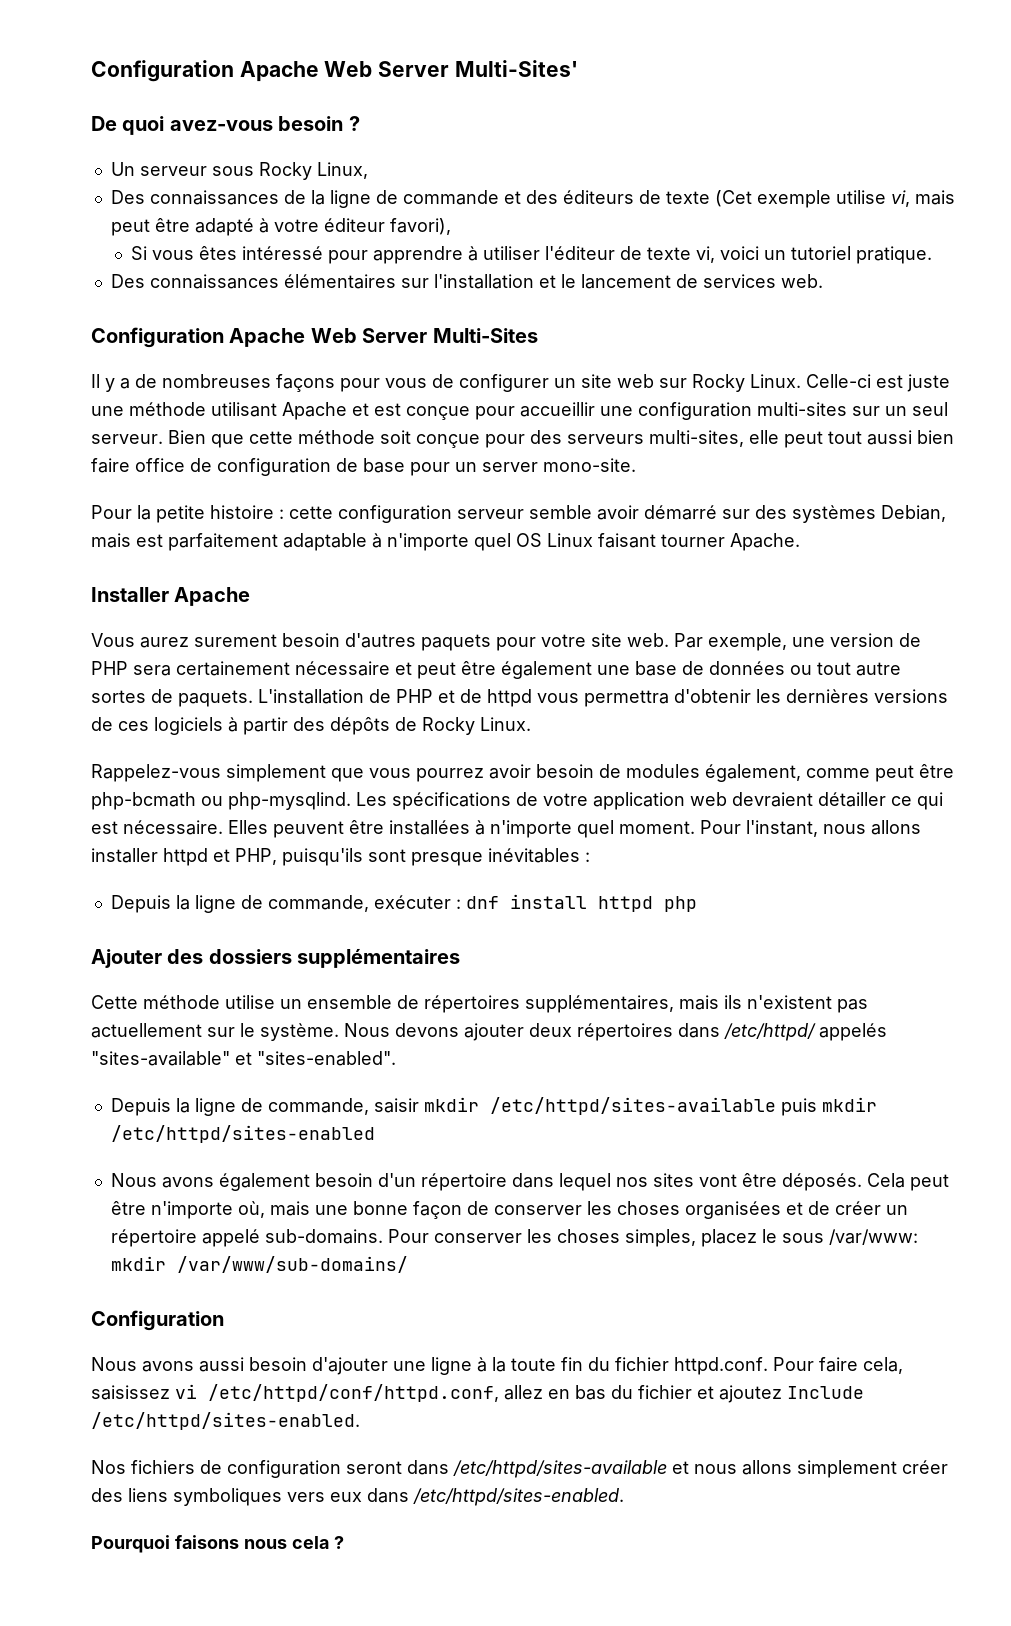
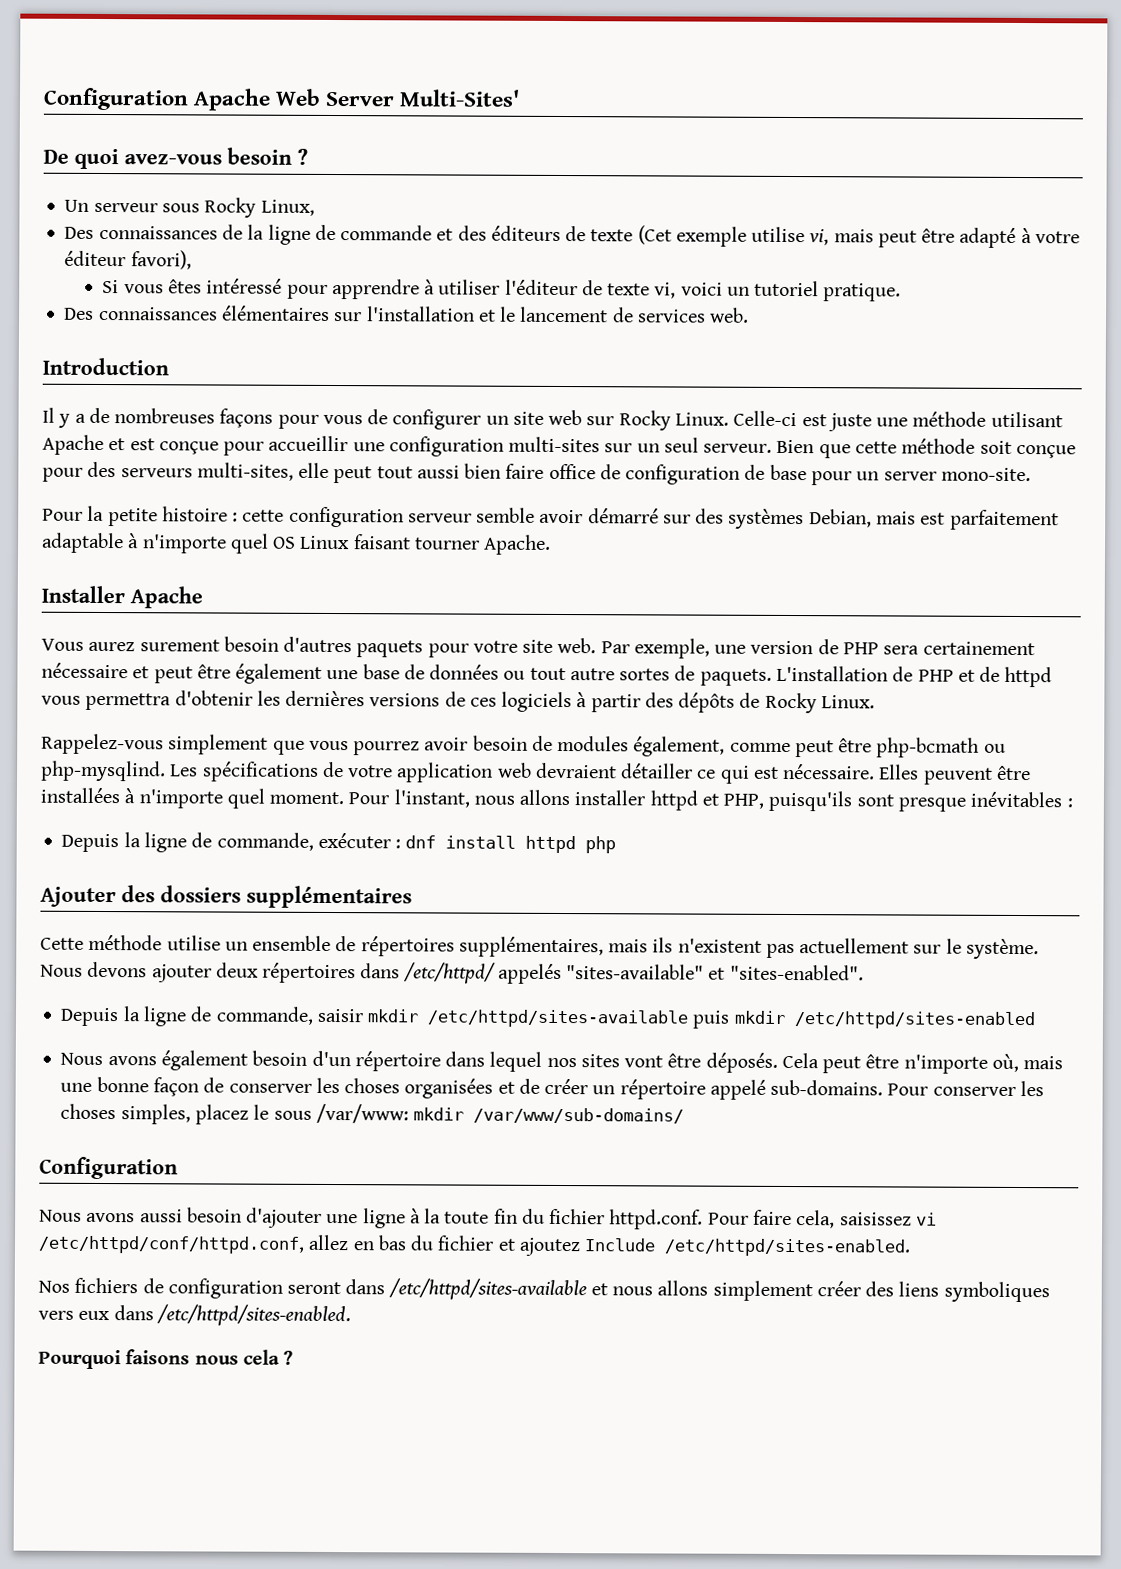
- Configuration Apache Web Server Multi-Sites
+ Introduction

